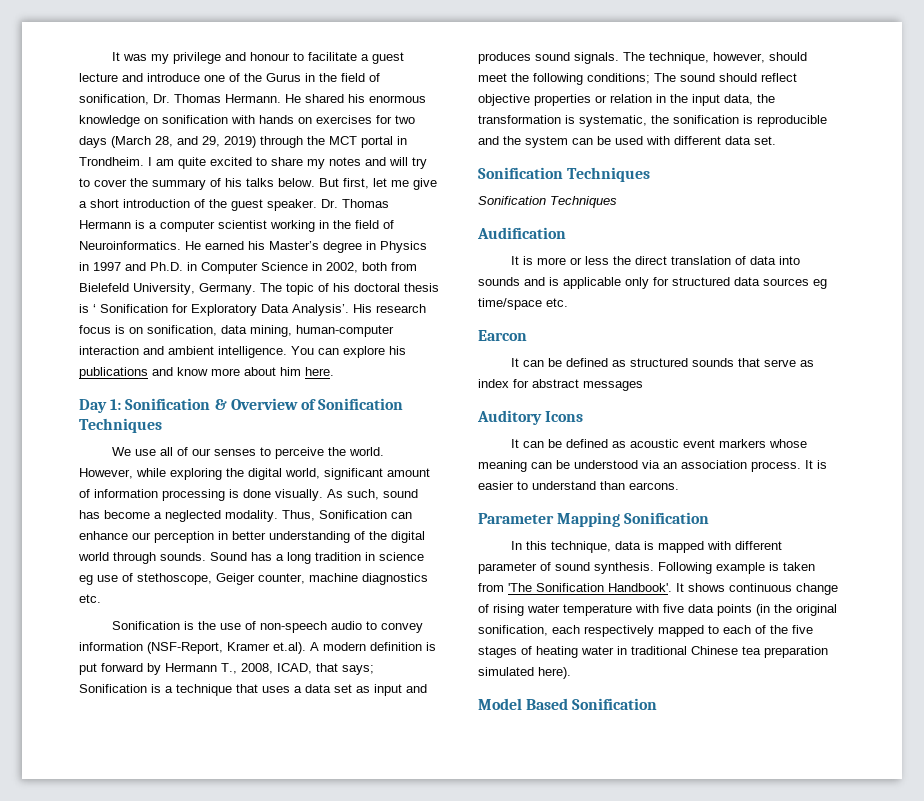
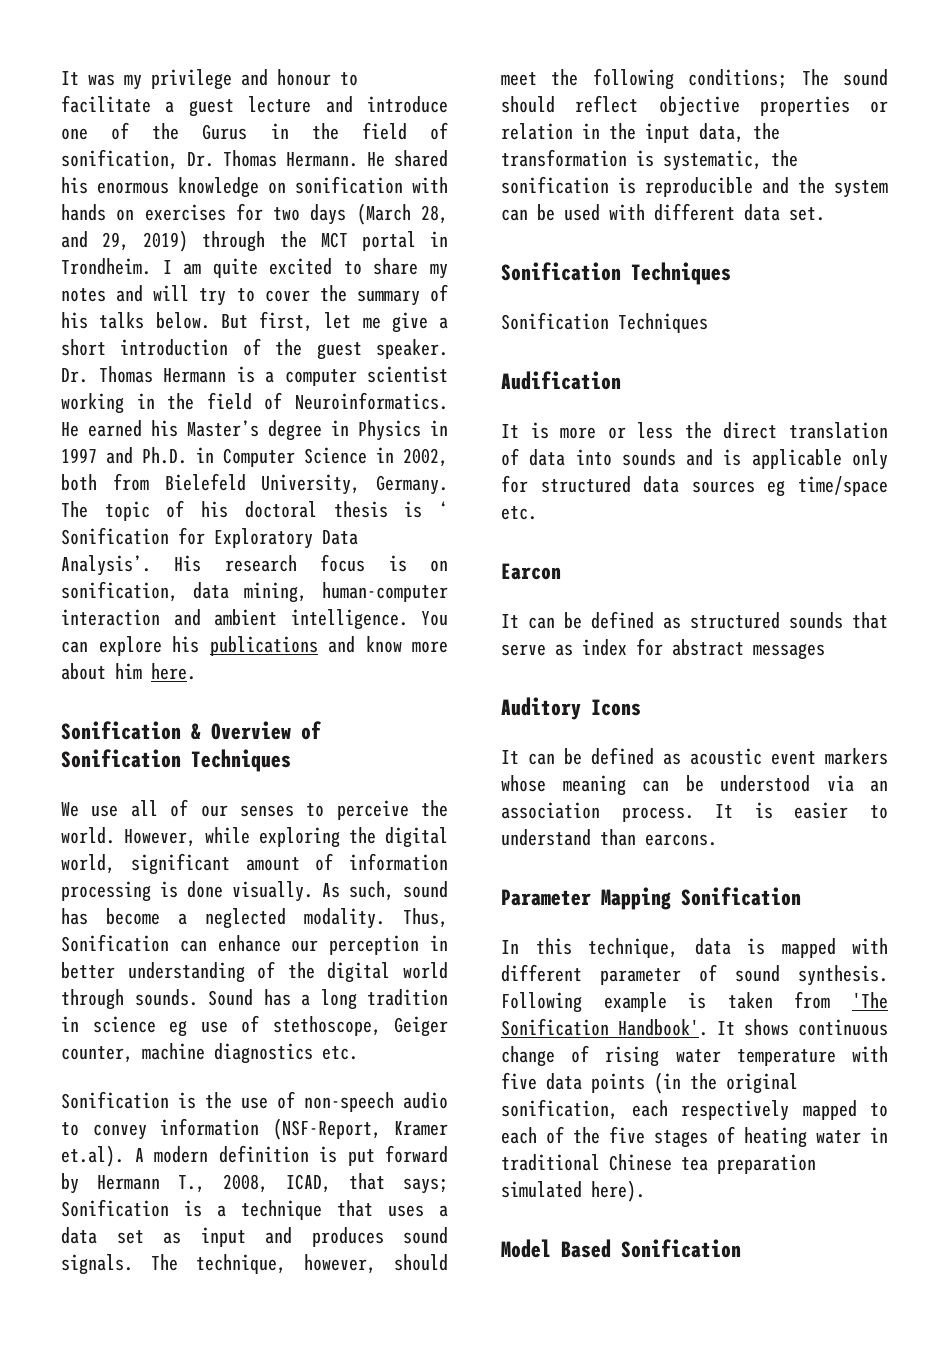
- Day 1: Sonification & Overview of Sonification Techniques
+ Sonification & Overview of Sonification Techniques

